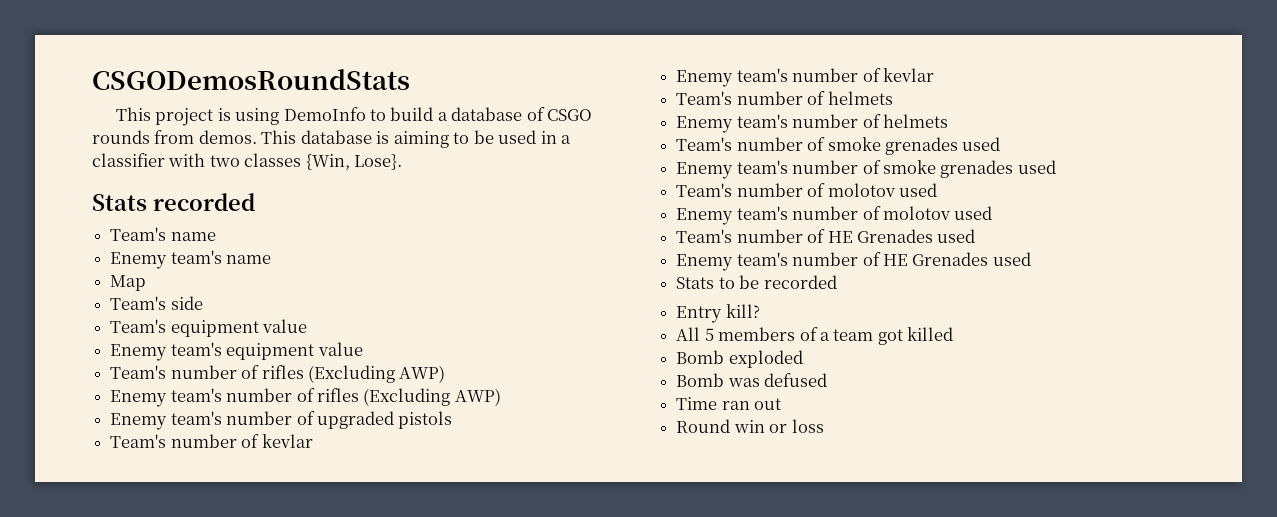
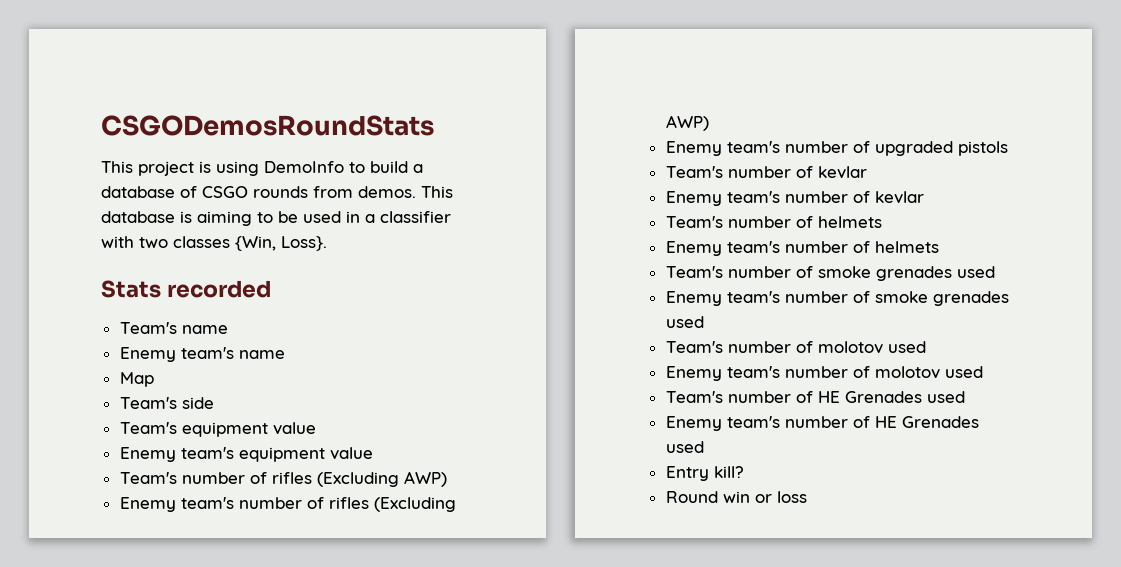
- This database is aiming to be used in a classifier with two classes {Win, Lose}.
+ This database is aiming to be used in a classifier with two classes {Win, Loss}.
- Stats to be recorded
  Entry kill?
- All 5 members of a team got killed
- Bomb exploded
- Bomb was defused
- Time ran out

